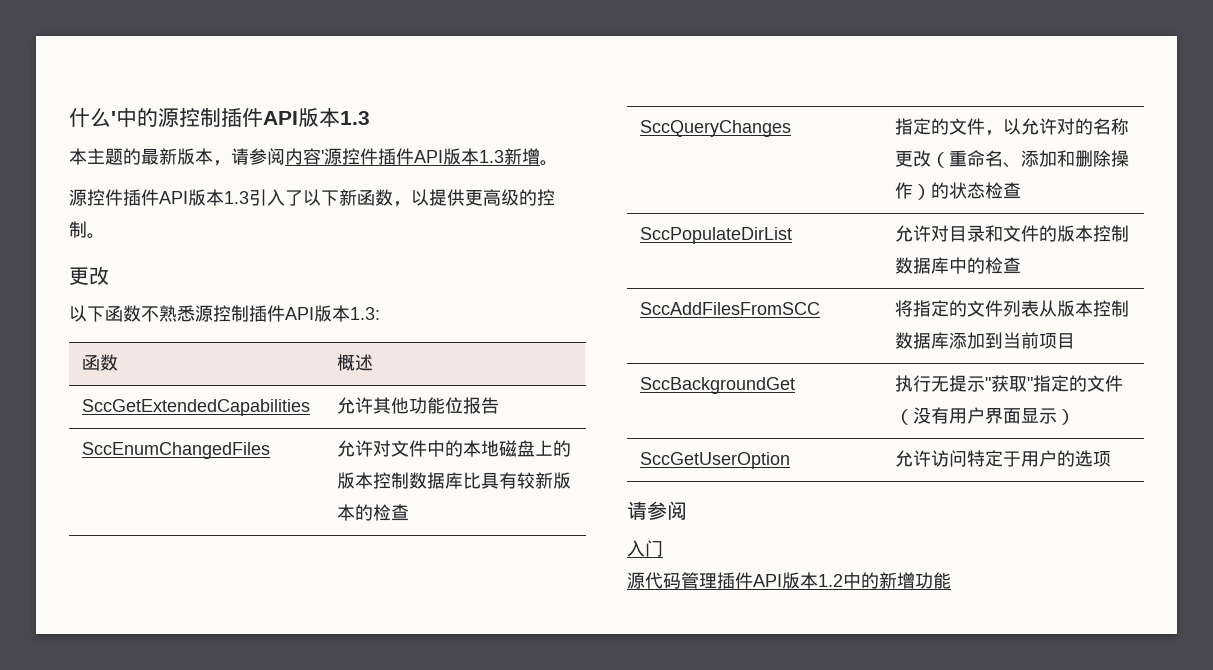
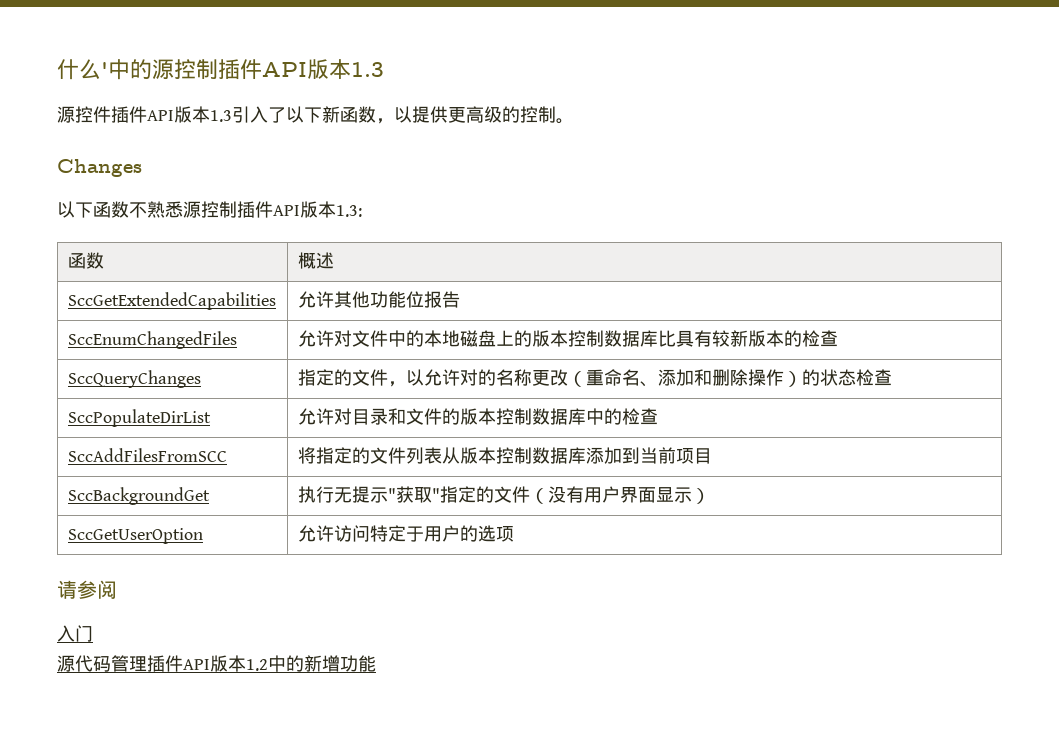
- 本主题的最新版本，请参阅内容'源控件插件API版本1.3新增。
  源控件插件API版本1.3引入了以下新函数，以提供更高级的控制。
- 更改
+ Changes

